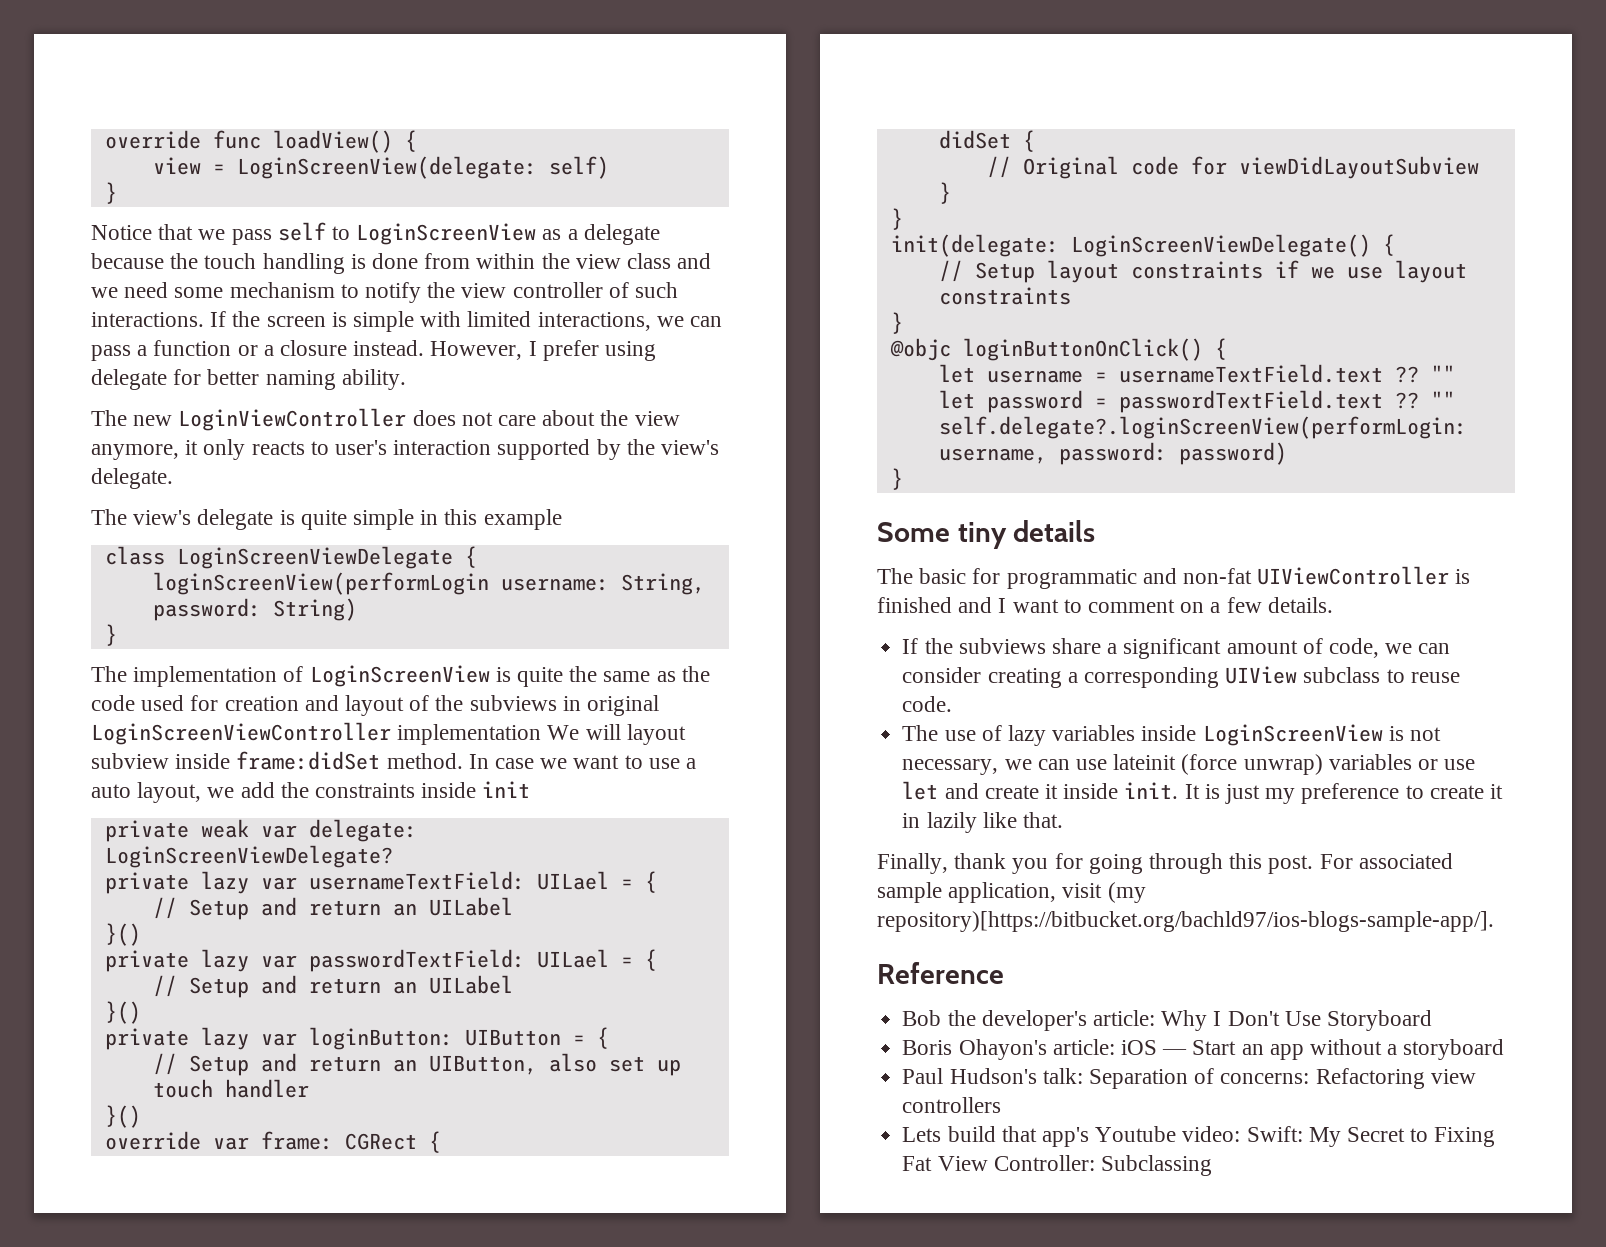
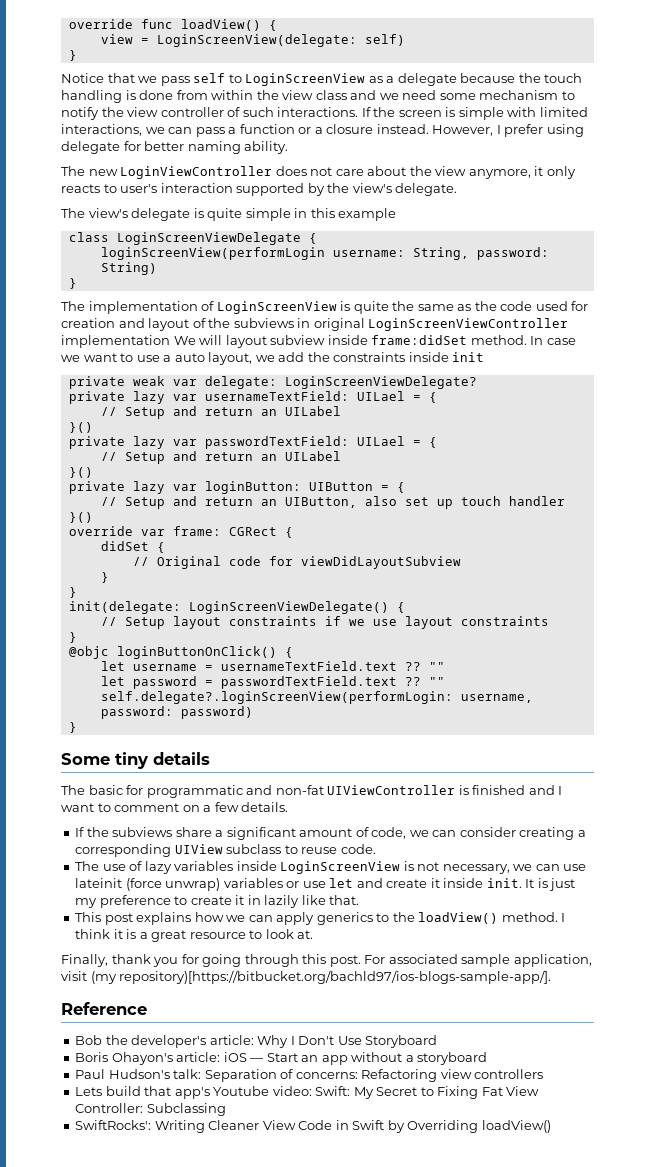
+ This post explains how we can apply generics to the loadView() method. I think it is a great resource to look at.
+ SwiftRocks': Writing Cleaner View Code in Swift by Overriding loadView()

